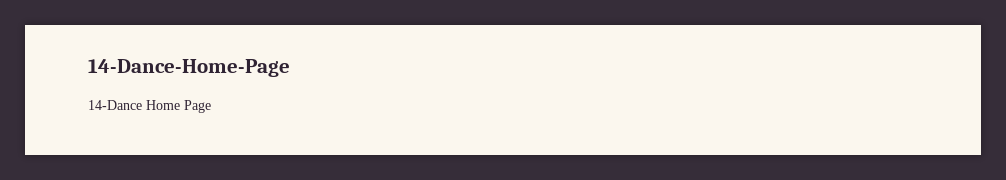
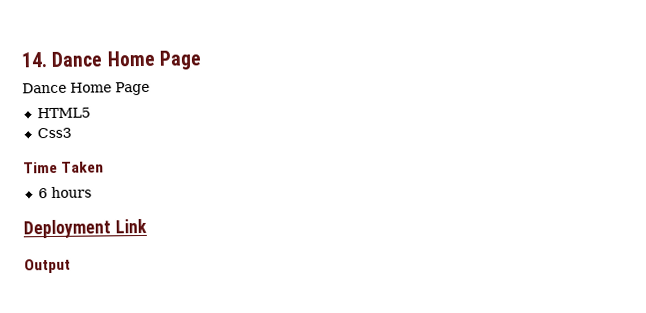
- 14-Dance-Home-Page
- 14-Dance Home Page
+ 14. Dance Home Page
+ Dance Home Page
+ HTML5
+ Css3
+ Time Taken
+ 6 hours
+ Deployment Link
+ Output

